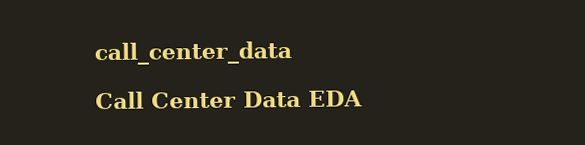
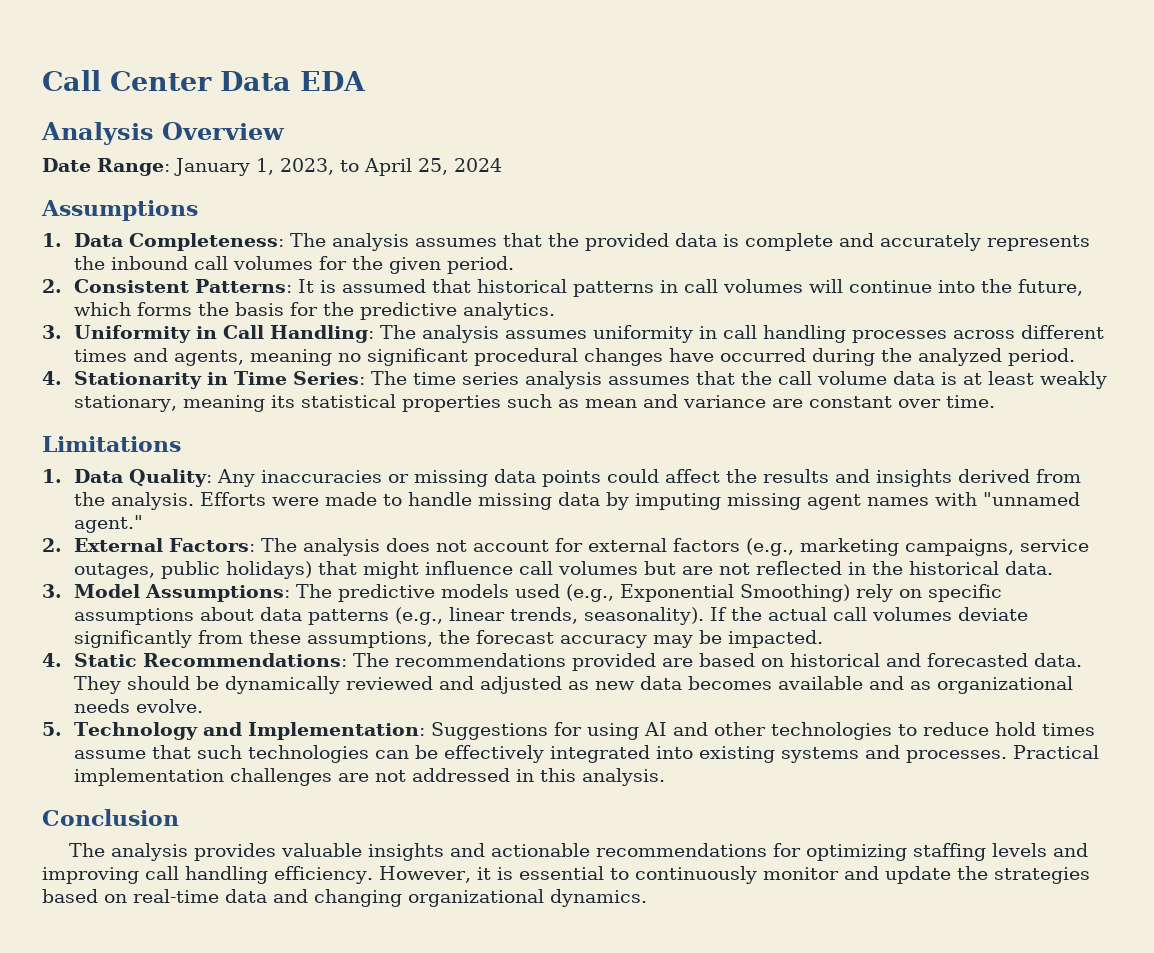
- call_center_data
+ Analysis Overview
+ Date Range: January 1, 2023, to April 25, 2024
+ Assumptions
+ 1. Data Completeness: The analysis assumes that the provided data is complete and accurately represents the inbound call volumes for the given period.
+ 2. Consistent Patterns: It is assumed that historical patterns in call volumes will continue into the future, which forms the basis for the predictive analytics.
+ 3. Uniformity in Call Handling: The analysis assumes uniformity in call handling processes across different times and agents, meaning no significant procedural changes have occurred during the analyzed period.
+ 4. Stationarity in Time Series: The time series analysis assumes that the call volume data is at least weakly stationary, meaning its statistical properties such as mean and variance are constant over time.
+ Limitations
+ 1. Data Quality: Any inaccuracies or missing data points could affect the results and insights derived from the analysis. Efforts were made to handle missing data by imputing missing agent names with "unnamed agent."
+ 2. External Factors: The analysis does not account for external factors (e.g., marketing campaigns, service outages, public holidays) that might influence call volumes but are not reflected in the historical data.
+ 3. Model Assumptions: The predictive models used (e.g., Exponential Smoothing) rely on specific assumptions about data patterns (e.g., linear trends, seasonality). If the actual call volumes deviate significantly from these assumptions, the forecast accuracy may be impacted.
+ 4. Static Recommendations: The recommendations provided are based on historical and forecasted data. They should be dynamically reviewed and adjusted as new data becomes available and as organizational needs evolve.
+ 5. Technology and Implementation: Suggestions for using AI and other technologies to reduce hold times assume that such technologies can be effectively integrated into existing systems and processes. Practical implementation challenges are not addressed in this analysis.
+ Conclusion
+ The analysis provides valuable insights and actionable recommendations for optimizing staffing levels and improving call handling efficiency. However, it is essential to continuously monitor and update the strategies based on real-time data and changing organizational dynamics.

